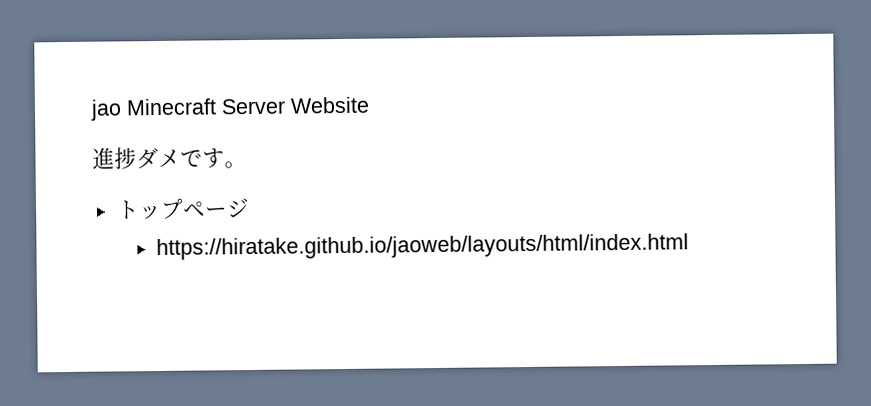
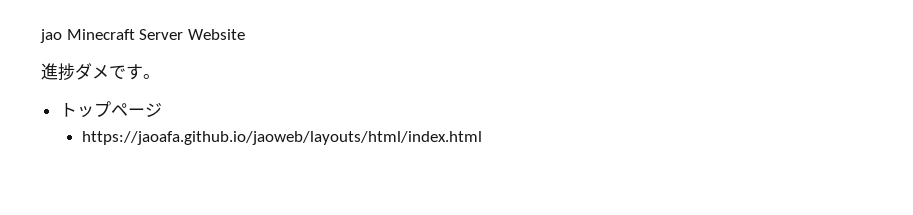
- https://hiratake.github.io/jaoweb/layouts/html/index.html
+ https://jaoafa.github.io/jaoweb/layouts/html/index.html

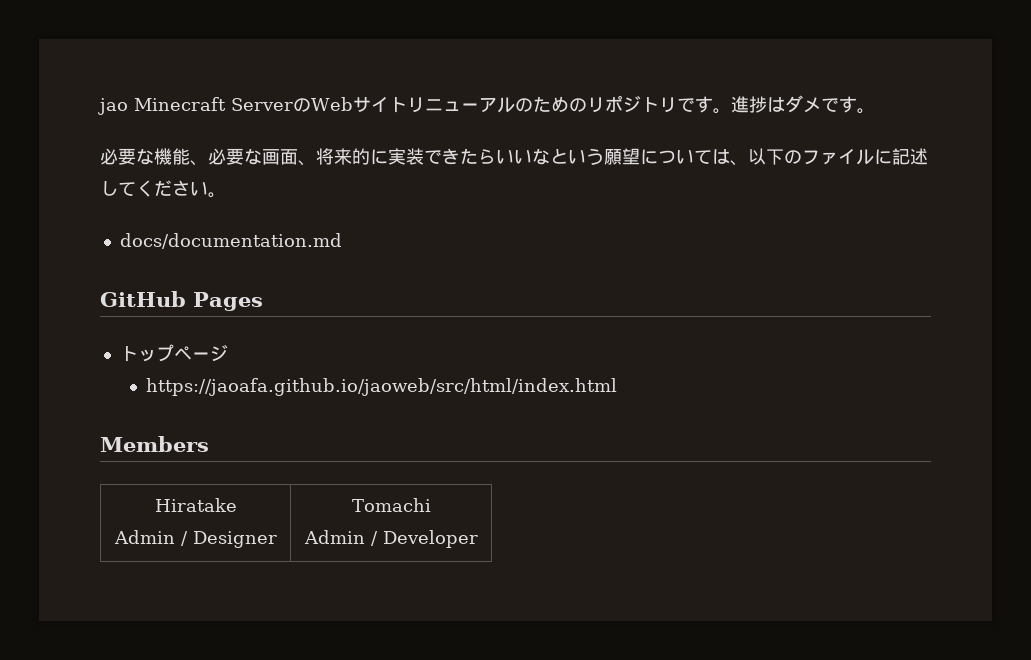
- jao Minecraft Server Website
- 進捗ダメです。
+ jao Minecraft ServerのWebサイトリニューアルのためのリポジトリです。進捗はダメです。
+ 必要な機能、必要な画面、将来的に実装できたらいいなという願望については、以下のファイルに記述してください。
+ docs/documentation.md
+ GitHub Pages
  トップページ
- https://jaoafa.github.io/jaoweb/layouts/html/index.html
+ https://jaoafa.github.io/jaoweb/src/html/index.html
+ Members
+ Hiratake
+ Admin / Designer | Tomachi
+ Admin / Developer

